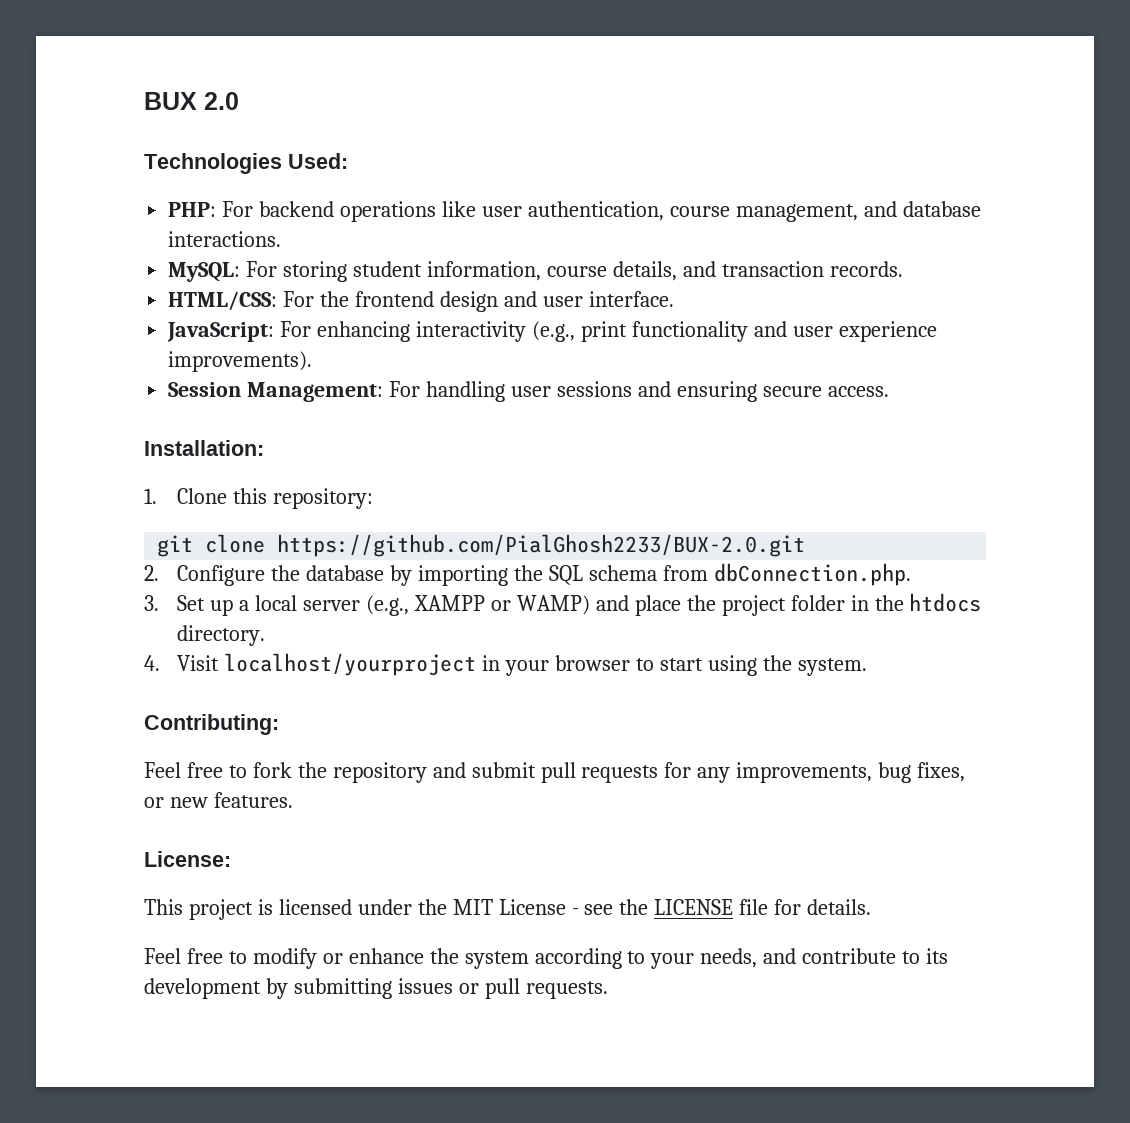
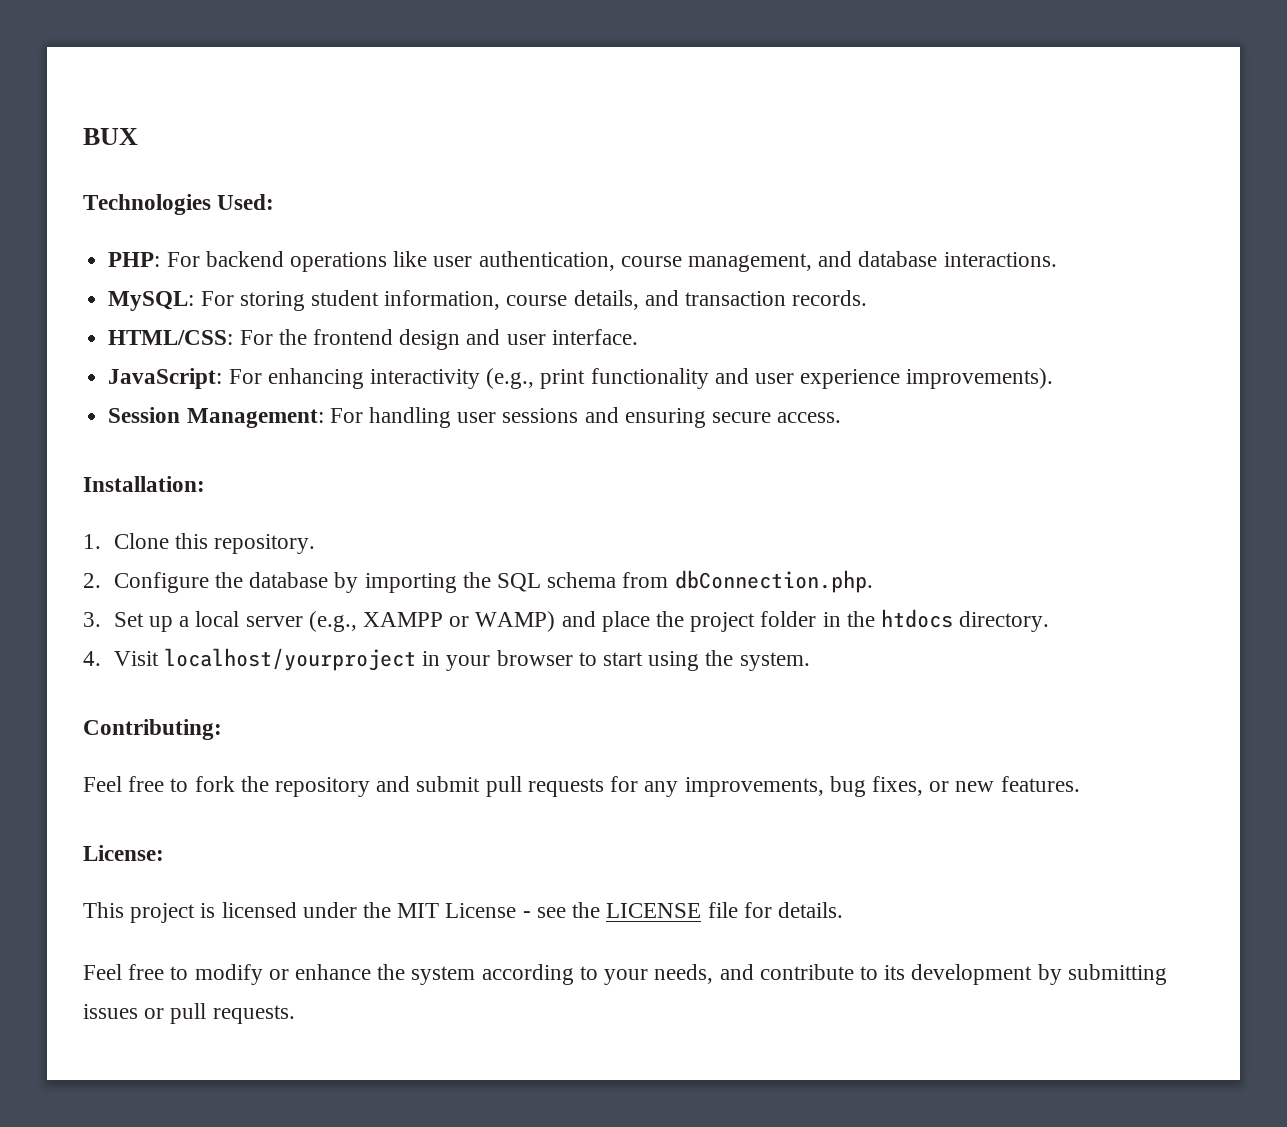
- BUX 2.0
+ BUX
- 1. Clone this repository:
- git clone https://github.com/PialGhosh2233/BUX-2.0.git
+ 1. Clone this repository.

